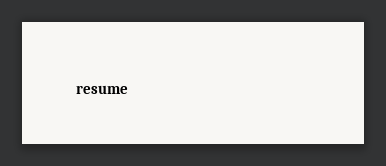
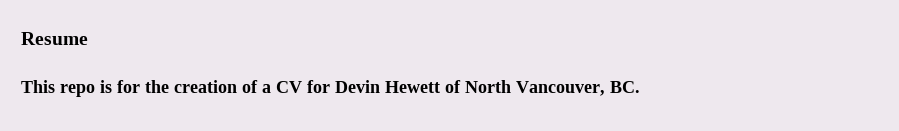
- resume
+ Resume
+ This repo is for the creation of a CV for Devin Hewett of North Vancouver, BC.

